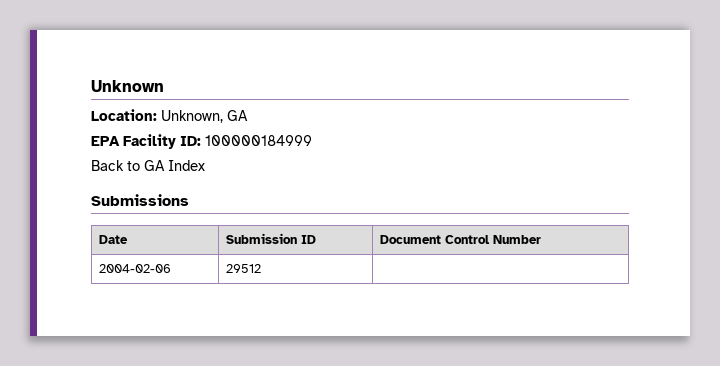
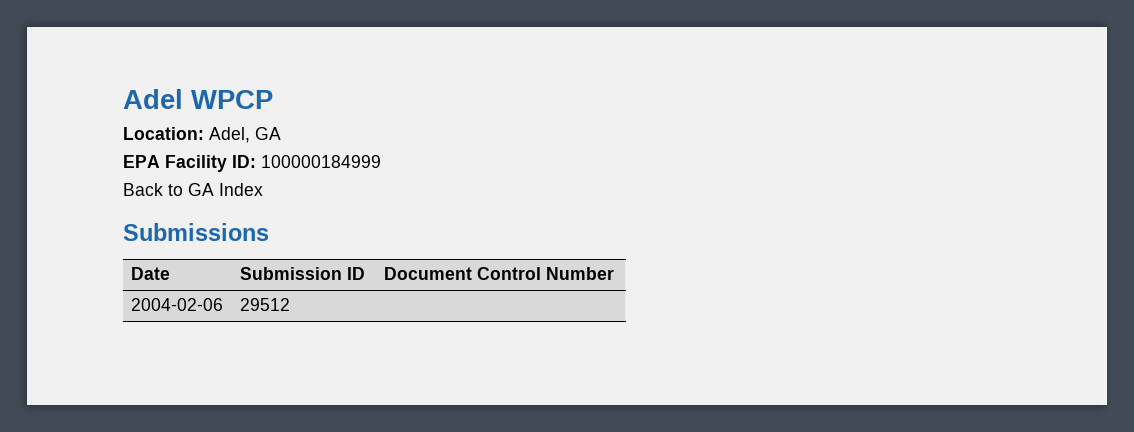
- Unknown
+ Adel WPCP
- Location: Unknown, GA
+ Location: Adel, GA

